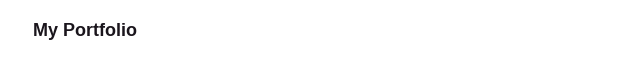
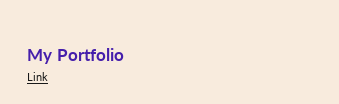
+ Link

